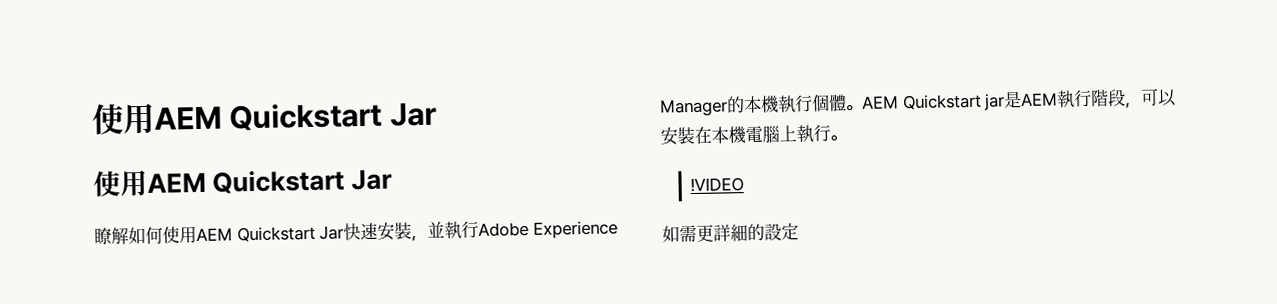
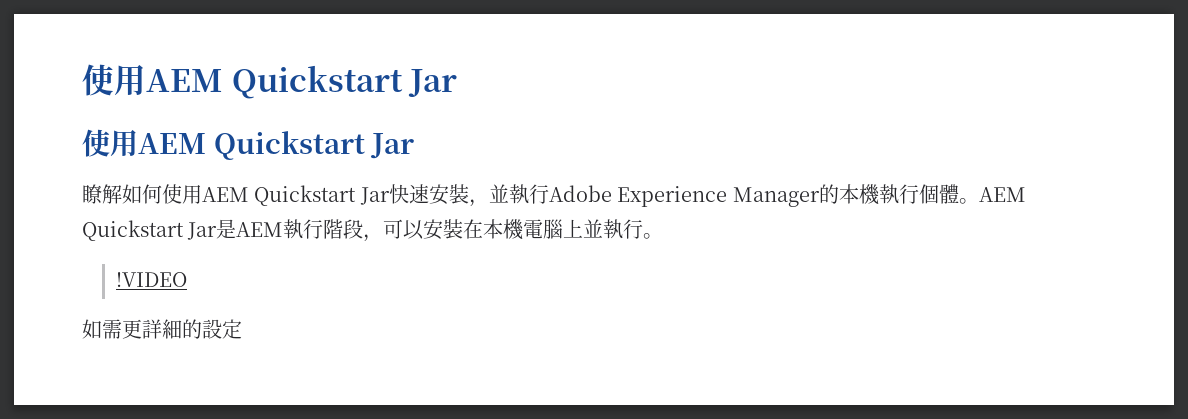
- AEM Quickstart jar是AEM執行階段，可以安裝在本機電腦上執行。
+ AEM Quickstart Jar是AEM執行階段，可以安裝在本機電腦上並執行。

